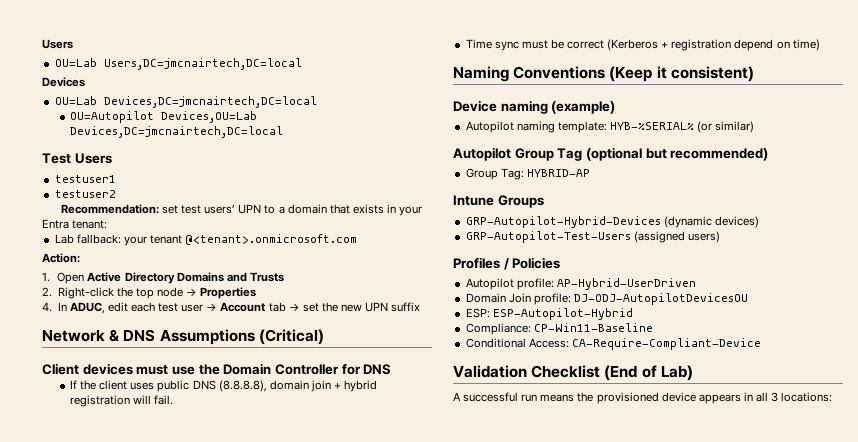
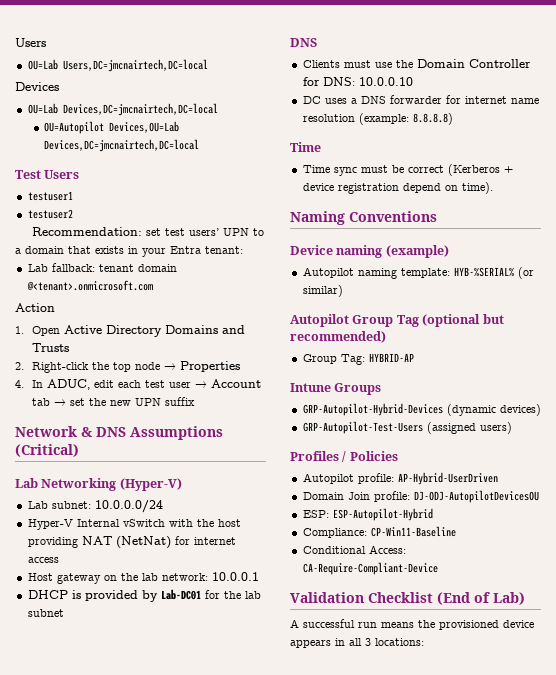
- Lab fallback: your tenant @<tenant>.onmicrosoft.com
+ Lab fallback: tenant domain @<tenant>.onmicrosoft.com
- Action:
+ Action
- Client devices must use the Domain Controller for DNS
- If the client uses public DNS (8.8.8.8), domain join + hybrid registration will fail.
+ Lab Networking (Hyper-V)
+ Lab subnet: 10.0.0.0/24
+ Hyper-V Internal vSwitch with the host providing NAT (NetNat) for internet access
+ Host gateway on the lab network: 10.0.0.1
+ DHCP is provided by Lab-DC01 for the lab subnet
+ DNS
+ Clients must use the Domain Controller for DNS: 10.0.0.10
+ DC uses a DNS forwarder for internet name resolution (example: 8.8.8.8)
+ Time
- Time sync must be correct (Kerberos + registration depend on time)
+ Time sync must be correct (Kerberos + device registration depend on time).
- Naming Conventions (Keep it consistent)
+ Naming Conventions

